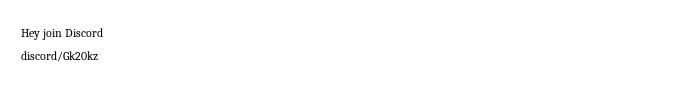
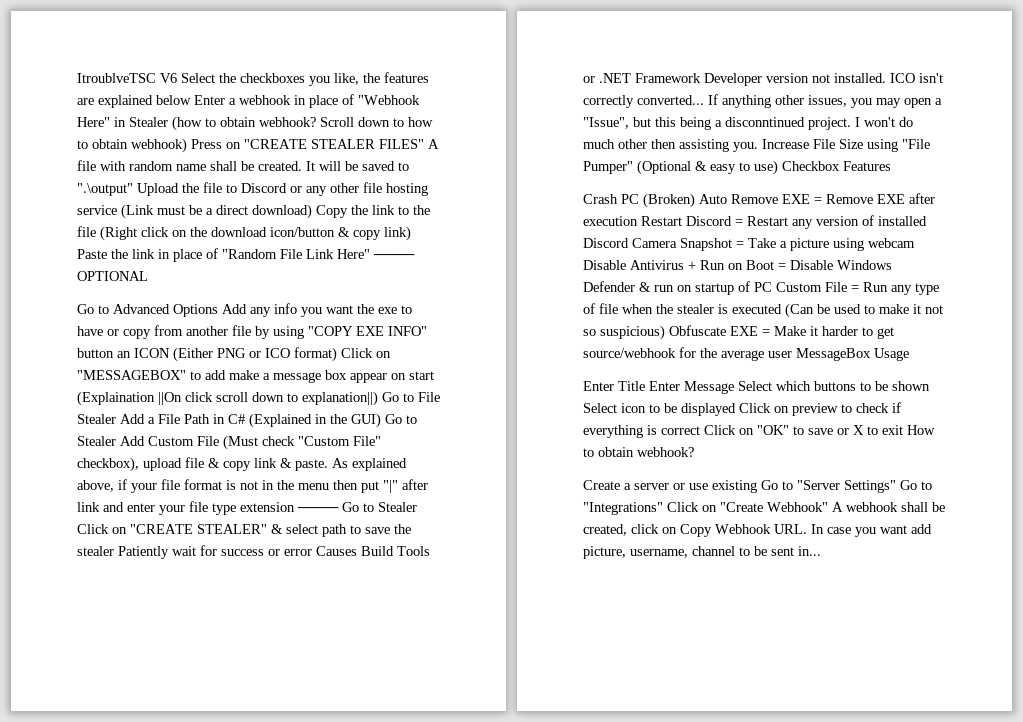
- Hey join Discord
- discord/Gk20kz
+ ItroublveTSC V6 Select the checkboxes you like, the features are explained below Enter a webhook in place of "Webhook Here" in Stealer (how to obtain webhook? Scroll down to how to obtain webhook) Press on "CREATE STEALER FILES" A file with random name shall be created. It will be saved to ".\output" Upload the file to Discord or any other file hosting service (Link must be a direct download) Copy the link to the file (Right click on the download icon/button & copy link) Paste the link in place of "Random File Link Here" ──── OPTIONAL
+ Go to Advanced Options Add any info you want the exe to have or copy from another file by using "COPY EXE INFO" button an ICON (Either PNG or ICO format) Click on "MESSAGEBOX" to add make a message box appear on start (Explaination ||On click scroll down to explanation||) Go to File Stealer Add a File Path in C# (Explained in the GUI) Go to Stealer Add Custom File (Must check "Custom File" checkbox), upload file & copy link & paste. As explained above, if your file format is not in the menu then put "|" after link and enter your file type extension ──── Go to Stealer Click on "CREATE STEALER" & select path to save the stealer Patiently wait for success or error Causes Build Tools or .NET Framework Developer version not installed. ICO isn't correctly converted... If anything other issues, you may open a "Issue", but this being a disconntinued project. I won't do much other then assisting you. Increase File Size using "File Pumper" (Optional & easy to use) Checkbox Features
+ Crash PC (Broken) Auto Remove EXE = Remove EXE after execution Restart Discord = Restart any version of installed Discord Camera Snapshot = Take a picture using webcam Disable Antivirus + Run on Boot = Disable Windows Defender & run on startup of PC Custom File = Run any type of file when the stealer is executed (Can be used to make it not so suspicious) Obfuscate EXE = Make it harder to get source/webhook for the average user MessageBox Usage
+ Enter Title Enter Message Select which buttons to be shown Select icon to be displayed Click on preview to check if everything is correct Click on "OK" to save or X to exit How to obtain webhook?
+ Create a server or use existing Go to "Server Settings" Go to "Integrations" Click on "Create Webhook" A webhook shall be created, click on Copy Webhook URL. In case you want add picture, username, channel to be sent in...

